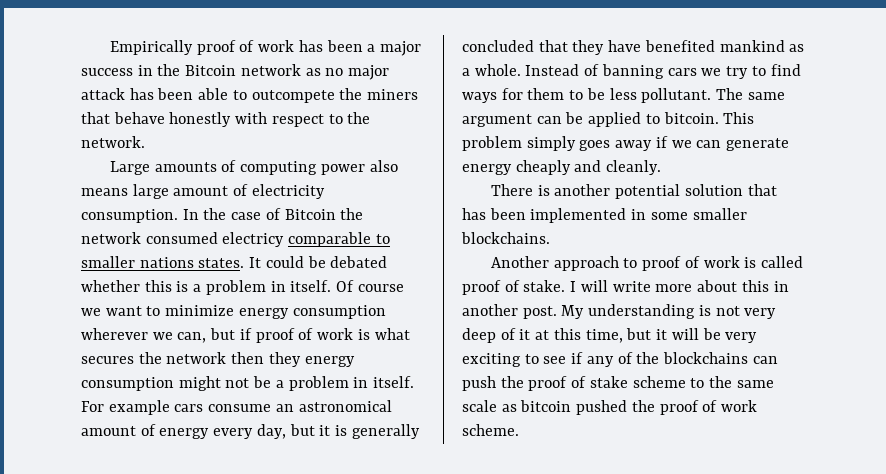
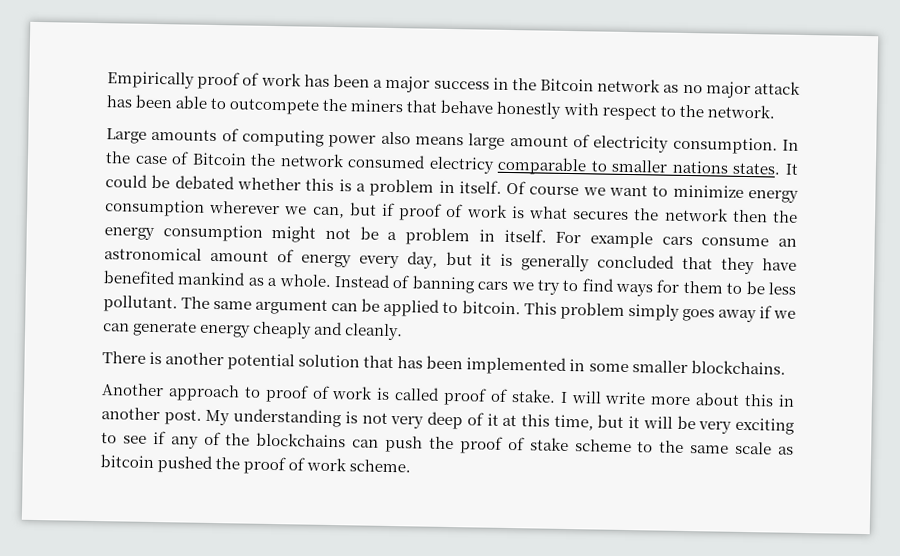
- Of course we want to minimize energy consumption wherever we can, but if proof of work is what secures the network then they energy consumption might not be a problem in itself.
+ Of course we want to minimize energy consumption wherever we can, but if proof of work is what secures the network then the energy consumption might not be a problem in itself.

